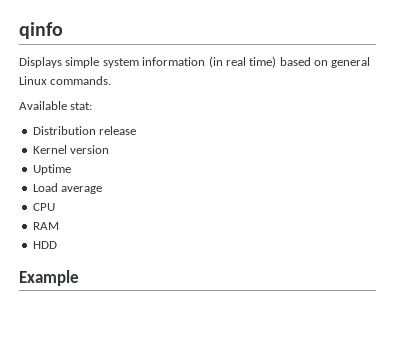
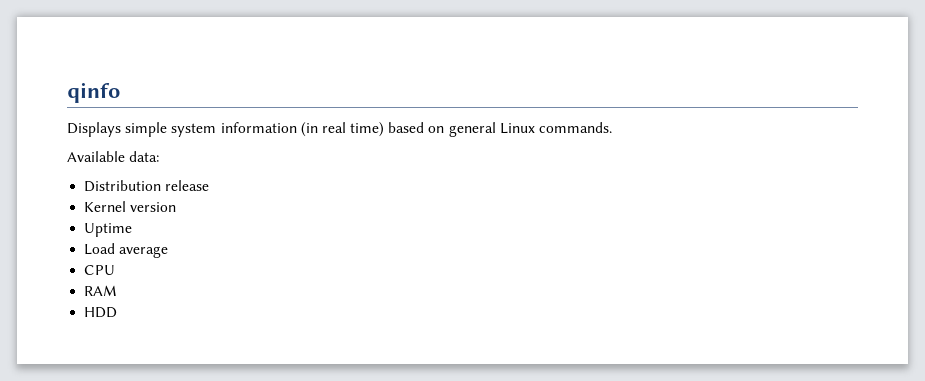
- Available stat:
+ Available data:
- Example

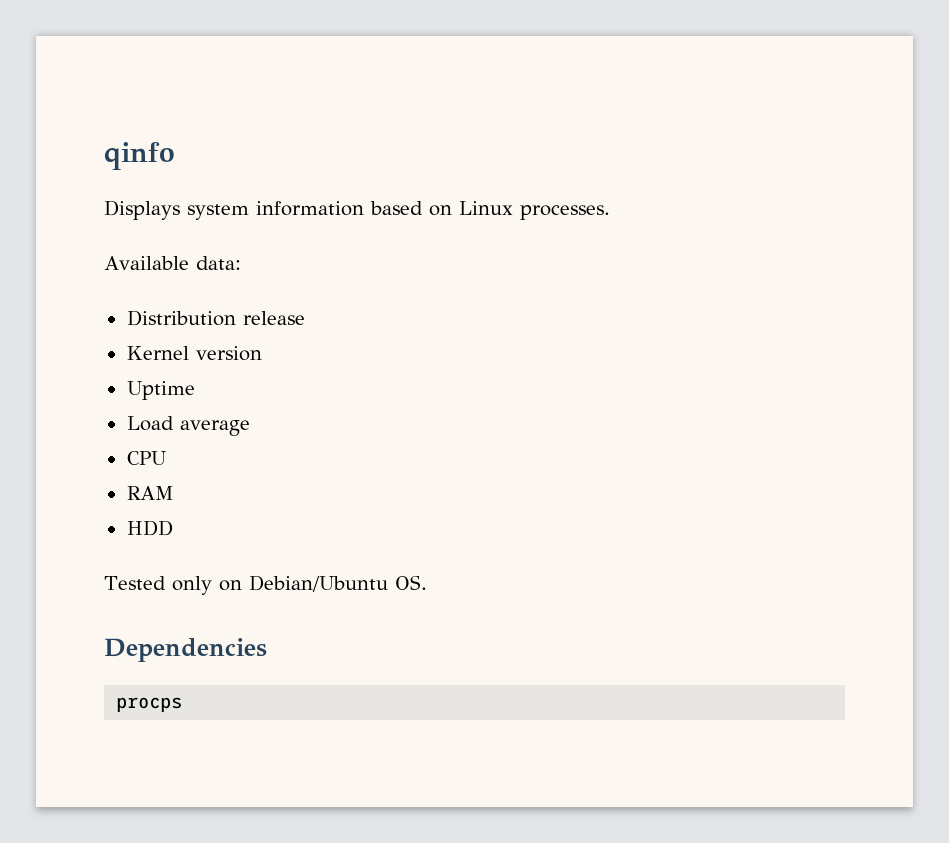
- Displays simple system information (in real time) based on general Linux commands.
+ Displays system information based on Linux processes.
+ Tested only on Debian/Ubuntu OS.
+ Dependencies
+ procps

